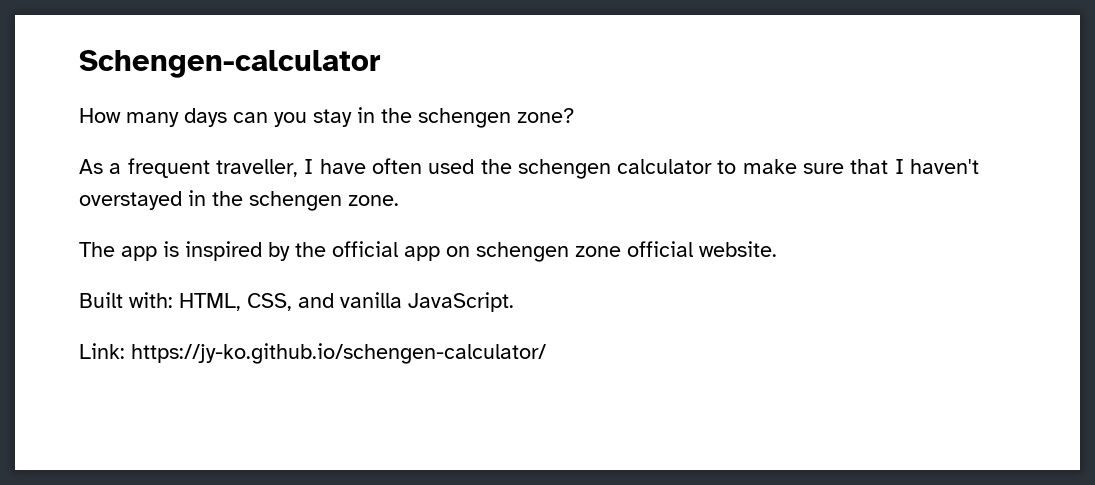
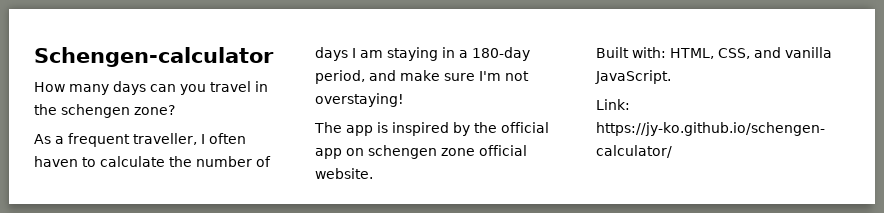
- How many days can you stay in the schengen zone?
+ How many days can you travel in the schengen zone?
- As a frequent traveller, I have often used the schengen calculator to make sure that I haven't overstayed in the schengen zone.
+ As a frequent traveller, I often haven to calculate the number of days I am staying in a 180-day period, and make sure I'm not overstaying!

